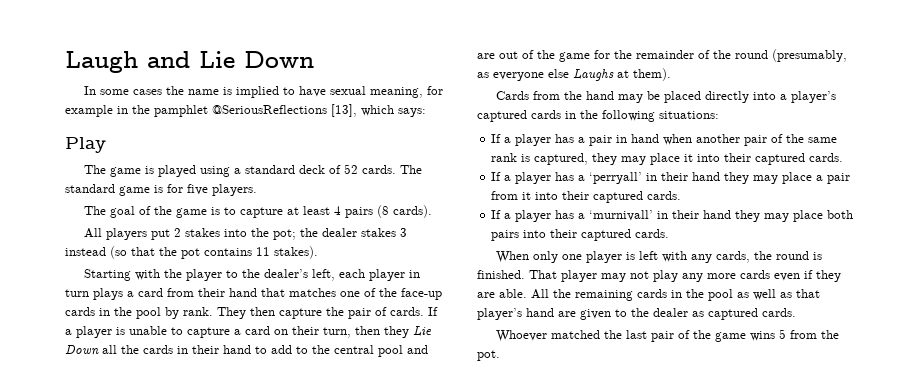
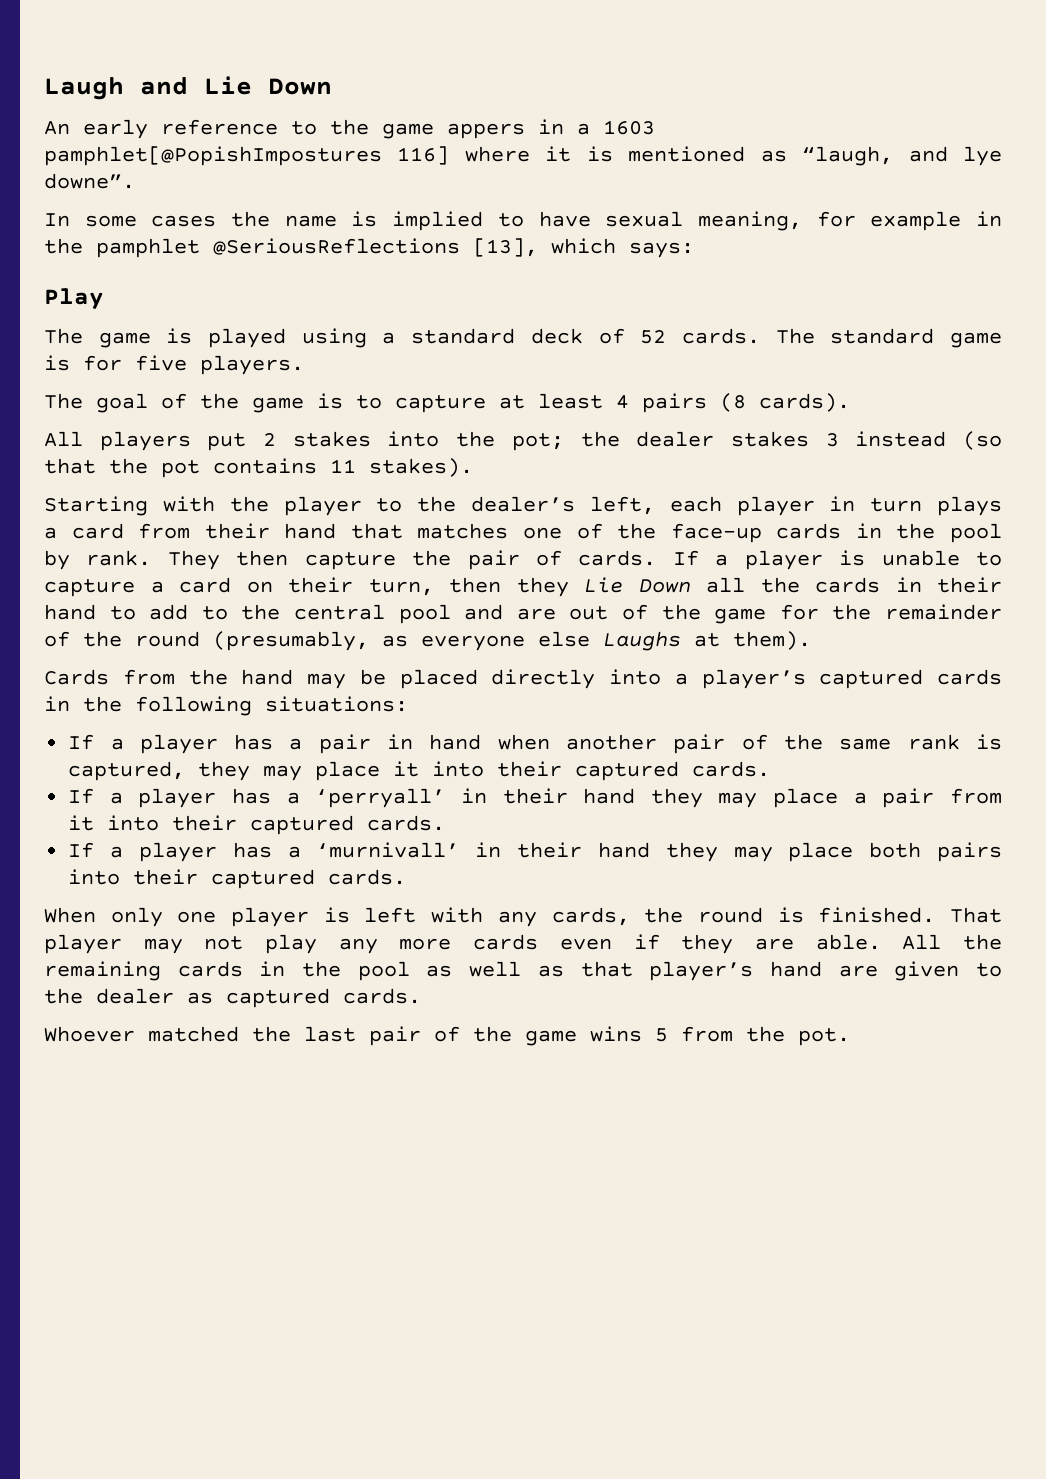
+ An early reference to the game appers in a 1603 pamphlet[@PopishImpostures 116] where it is mentioned as “laugh, and lye downe”.

